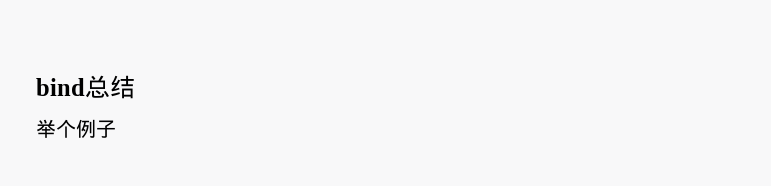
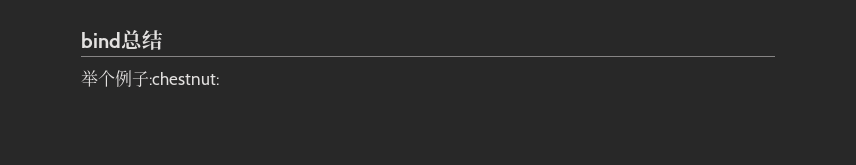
- 举个例子
+ 举个例子:chestnut:

